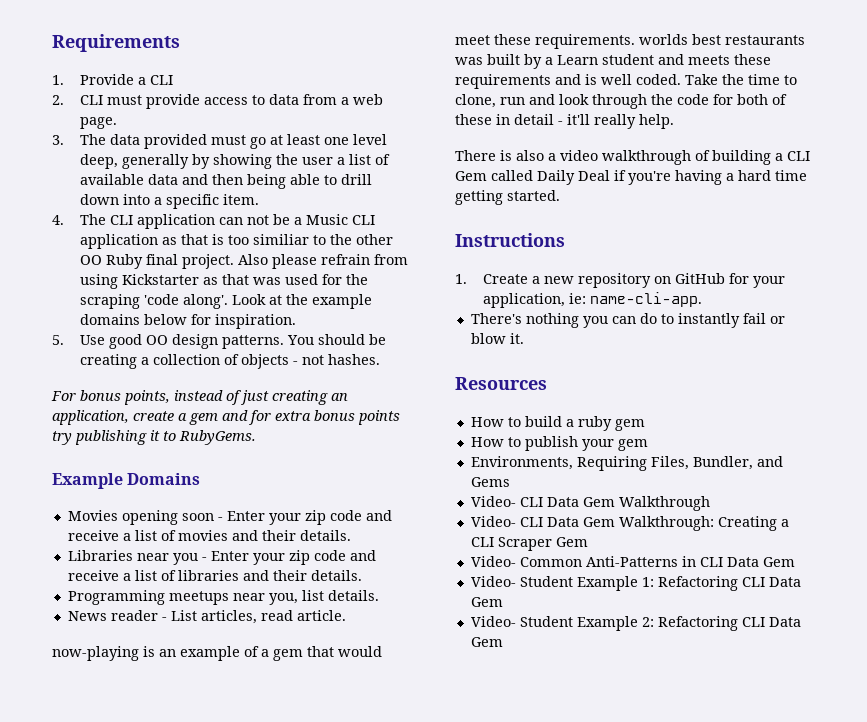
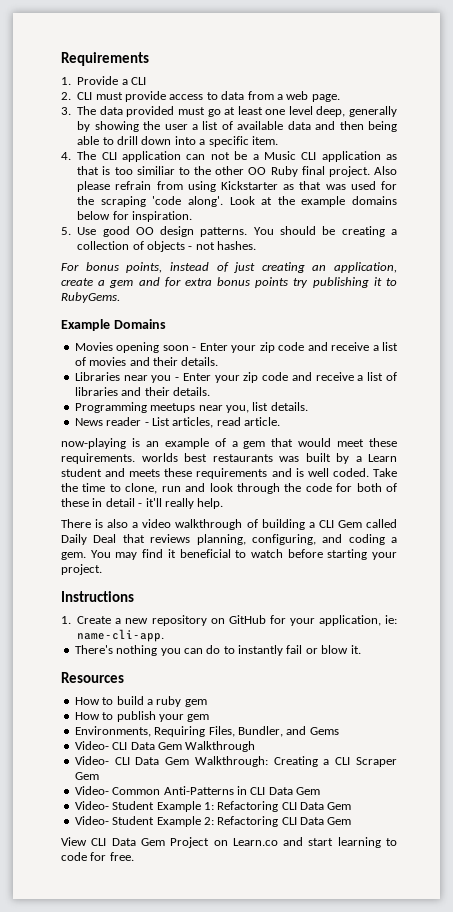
- There is also a video walkthrough of building a CLI Gem called Daily Deal if you're having a hard time getting started.
+ There is also a video walkthrough of building a CLI Gem called Daily Deal that reviews planning, configuring, and coding a gem. You may find it beneficial to watch before starting your project.
+ View CLI Data Gem Project on Learn.co and start learning to code for free.

